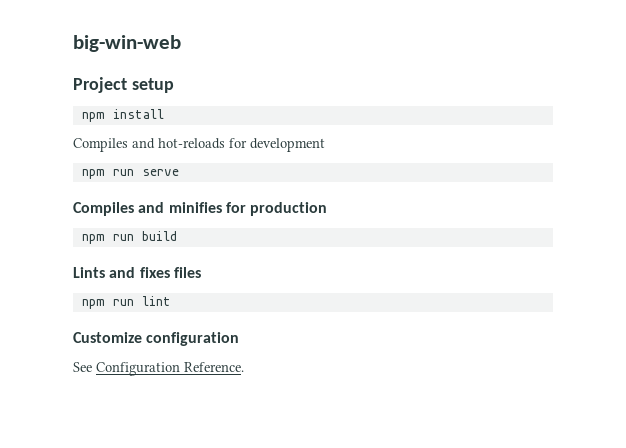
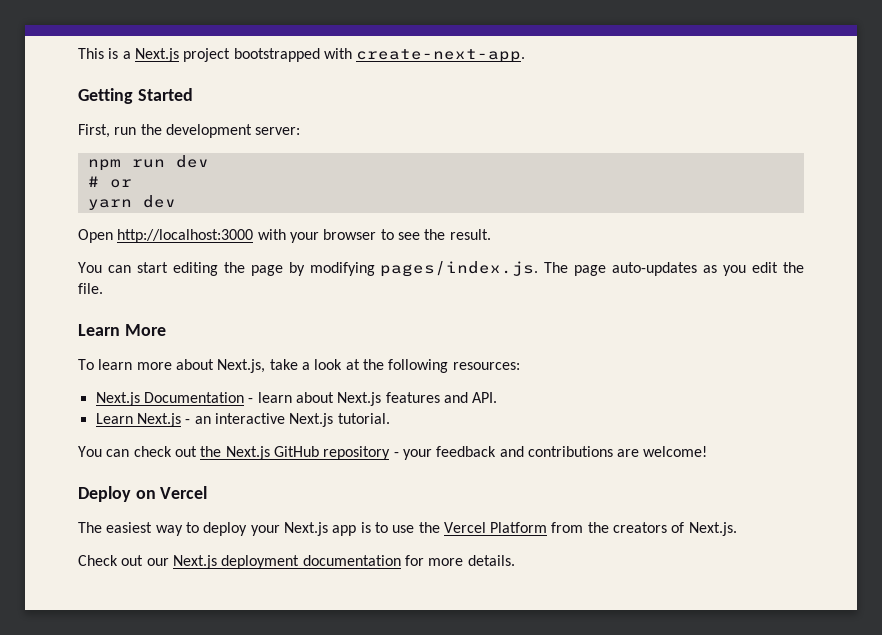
- big-win-web
- Project setup
- npm install
- Compiles and hot-reloads for development
- npm run serve
- Compiles and minifies for production
- npm run build
- Lints and fixes files
- npm run lint
- Customize configuration
- See Configuration Reference.
+ This is a Next.js project bootstrapped with create-next-app.
+ Getting Started
+ First, run the development server:
+ npm run dev
+ # or
+ yarn dev
+ Open http://localhost:3000 with your browser to see the result.
+ You can start editing the page by modifying pages/index.js. The page auto-updates as you edit the file.
+ Learn More
+ To learn more about Next.js, take a look at the following resources:
+ Next.js Documentation - learn about Next.js features and API.
+ Learn Next.js - an interactive Next.js tutorial.
+ You can check out the Next.js GitHub repository - your feedback and contributions are welcome!
+ Deploy on Vercel
+ The easiest way to deploy your Next.js app is to use the Vercel Platform from the creators of Next.js.
+ Check out our Next.js deployment documentation for more details.

